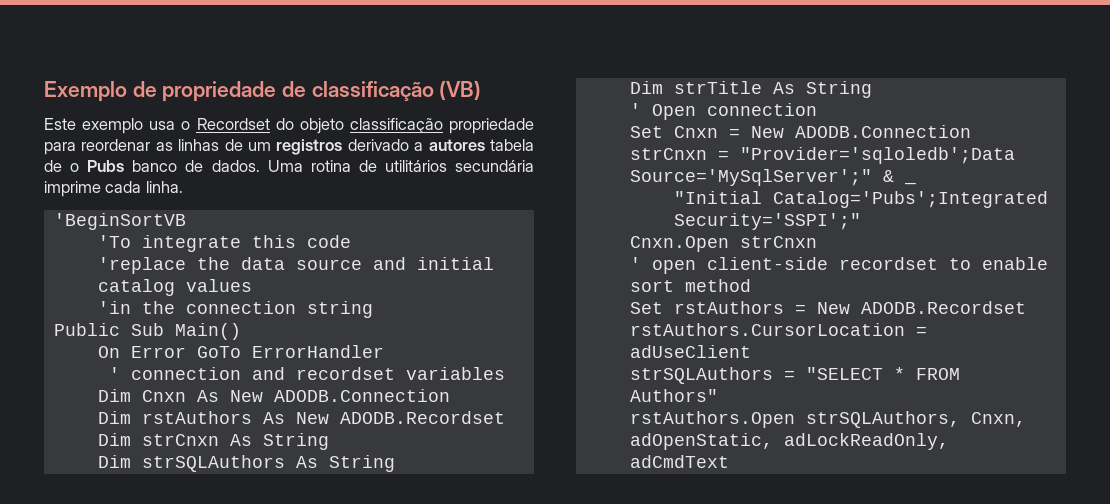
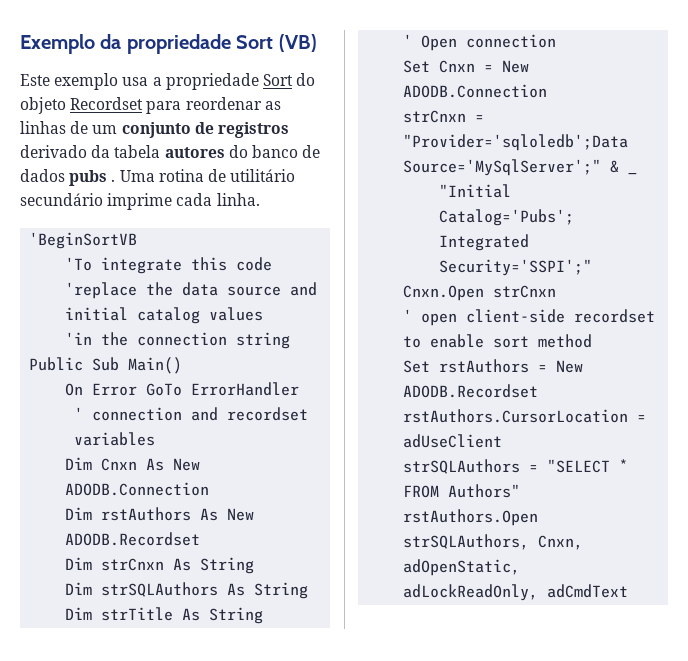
- Exemplo de propriedade de classificação (VB)
+ Exemplo da propriedade Sort (VB)
- Este exemplo usa o Recordset do objeto classificação propriedade para reordenar as linhas de um registros derivado a autores tabela de o Pubs banco de dados.
+ Este exemplo usa a propriedade Sort do objeto Recordset para reordenar as linhas de um conjunto de registros derivado da tabela autores do banco de dados pubs .
- Uma rotina de utilitários secundária imprime cada linha.
+ Uma rotina de utilitário secundário imprime cada linha.

